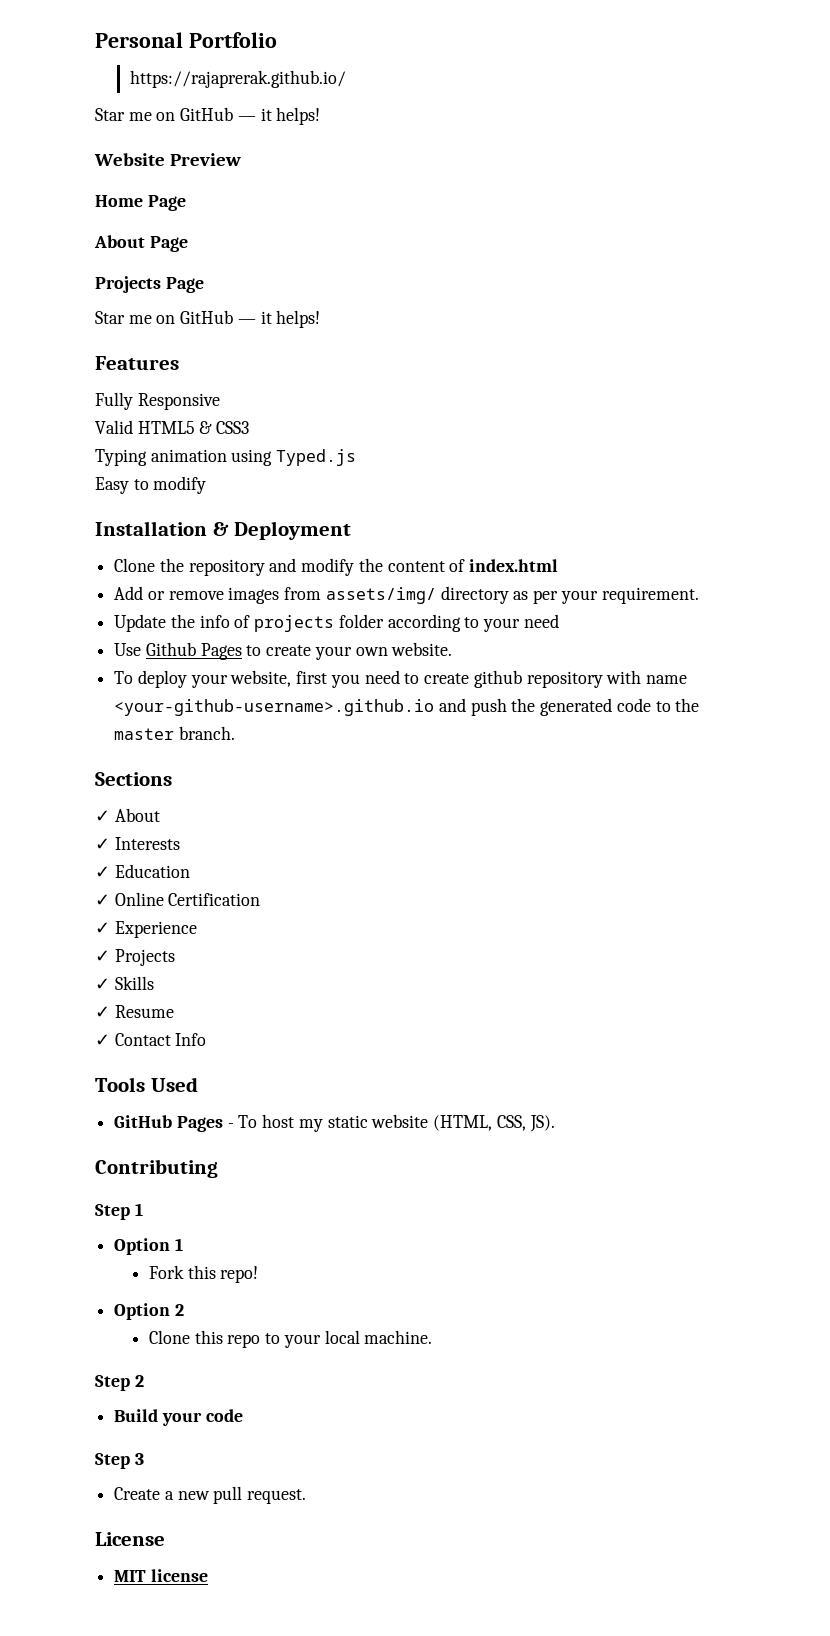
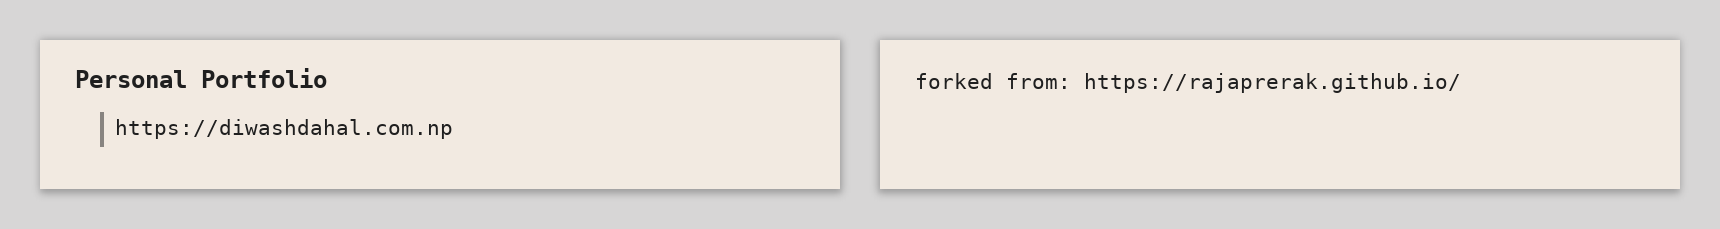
- https://rajaprerak.github.io/
- Star me on GitHub — it helps!
- Website Preview
- Home Page
- About Page
- Projects Page
- Star me on GitHub — it helps!
- Features
- Fully Responsive
- Valid HTML5 & CSS3
- Typing animation using Typed.js
- Easy to modify
- Installation & Deployment
- Clone the repository and modify the content of index.html
- Add or remove images from assets/img/ directory as per your requirement.
- Update the info of projects folder according to your need
- Use Github Pages to create your own website.
- To deploy your website, first you need to create github repository with name <your-github-username>.github.io and push the generated code to the master branch.
- Sections
- ✓ About
- ✓ Interests
- ✓ Education
- ✓ Online Certification
- ✓ Experience
- ✓ Projects
- ✓ Skills
- ✓ Resume
- ✓ Contact Info
- Tools Used
- GitHub Pages - To host my static website (HTML, CSS, JS).
- Contributing
- Step 1
- Option 1
- Fork this repo!
- Option 2
- Clone this repo to your local machine.
- Step 2
- Build your code
- Step 3
- Create a new pull request.
- License
- MIT license
+ https://diwashdahal.com.np
+ forked from: https://rajaprerak.github.io/

